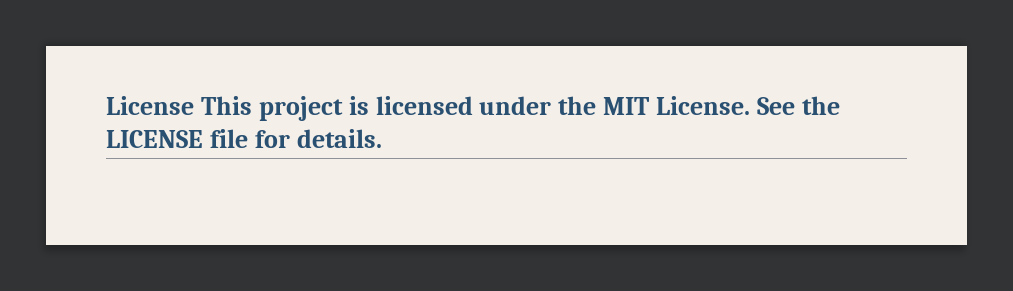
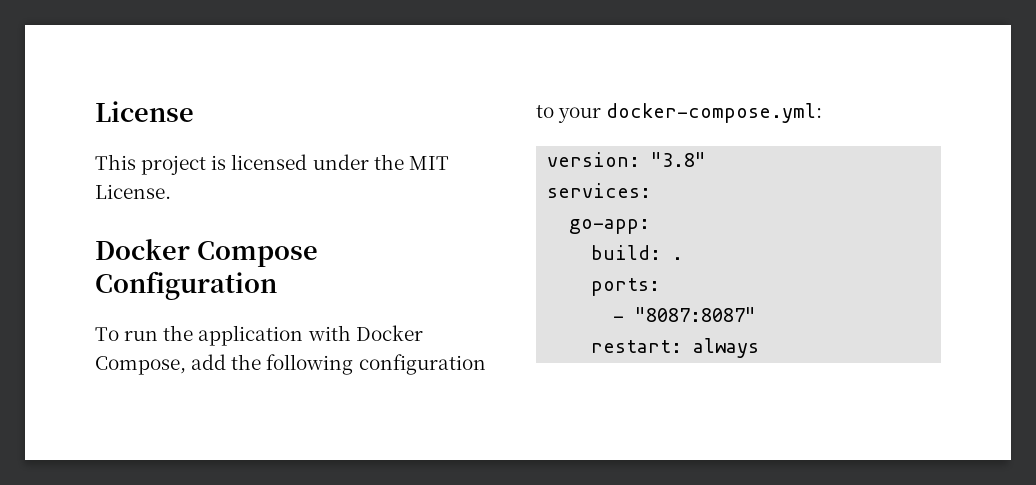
- License This project is licensed under the MIT License. See the LICENSE file for details.
+ License
+ This project is licensed under the MIT License.
+ Docker Compose Configuration
+ To run the application with Docker Compose, add the following configuration to your docker-compose.yml:
+ version: "3.8"
+ services:
+ go-app:
+ build: .
+ ports:
+ - "8087:8087"
+ restart: always

